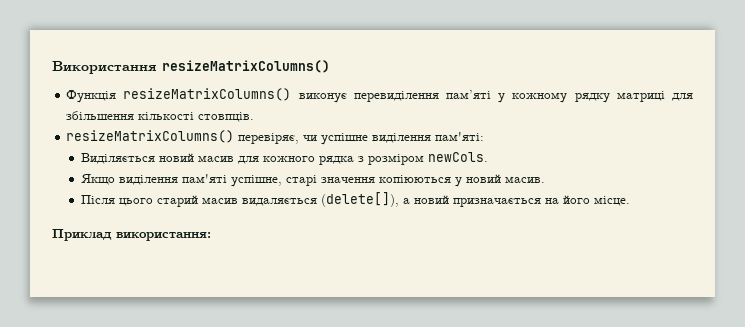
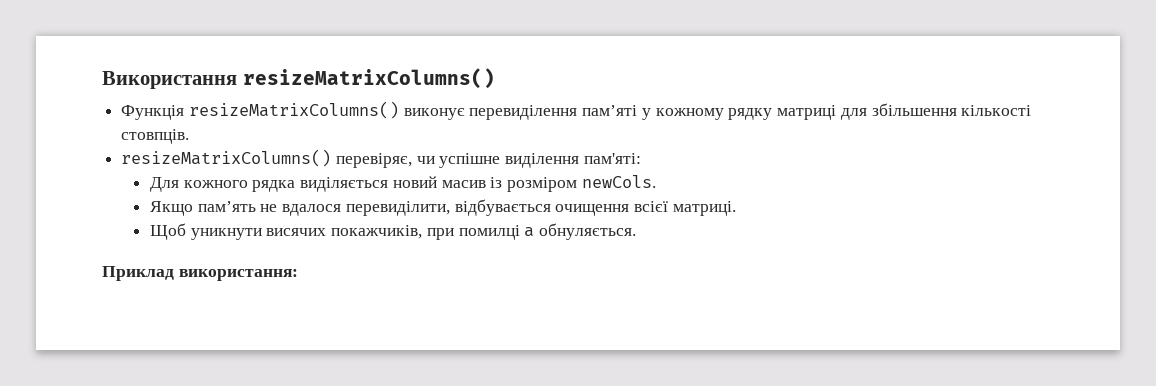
- Виділяється новий масив для кожного рядка з розміром newCols.
- Якщо виділення пам'яті успішне, старі значення копіюються у новий масив.
- Після цього старий масив видаляється (delete[]), а новий призначається на його місце.
+ Для кожного рядка виділяється новий масив із розміром newCols.
+ Якщо пам’ять не вдалося перевиділити, відбувається очищення всієї матриці.
+ Щоб уникнути висячих покажчиків, при помилці a обнуляється.

